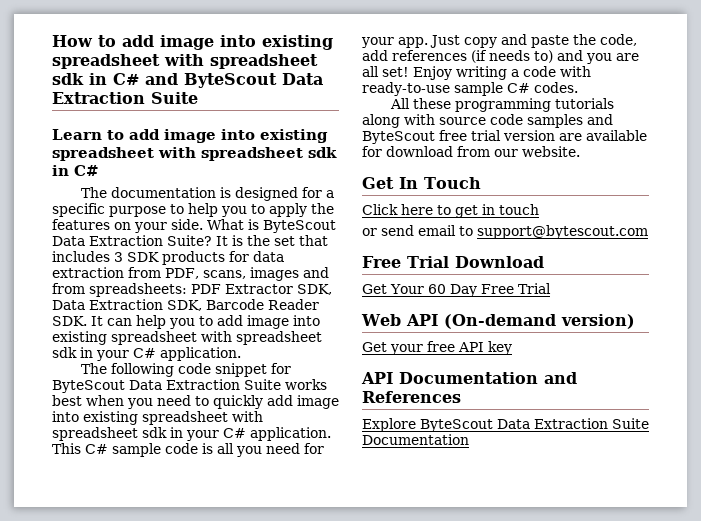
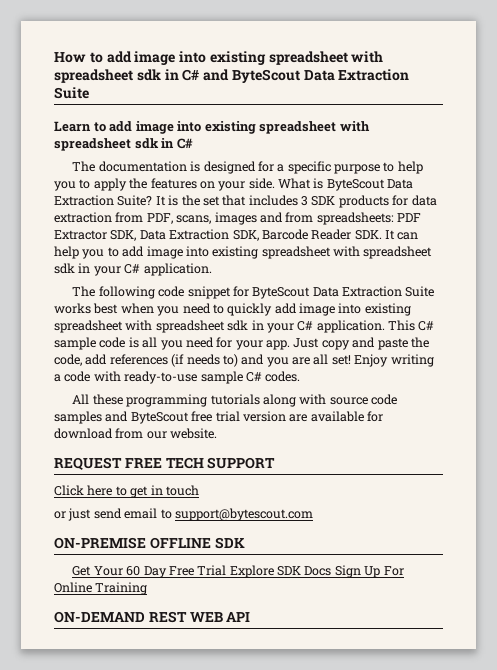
- Get In Touch
+ REQUEST FREE TECH SUPPORT
- or send email to support@bytescout.com
+ or just send email to support@bytescout.com
- Free Trial Download
+ ON-PREMISE OFFLINE SDK
- Get Your 60 Day Free Trial
- Web API (On-demand version)
- Get your free API key
- API Documentation and References
- Explore ByteScout Data Extraction Suite Documentation
+ Get Your 60 Day Free Trial Explore SDK Docs Sign Up For Online Training
+ ON-DEMAND REST WEB API

